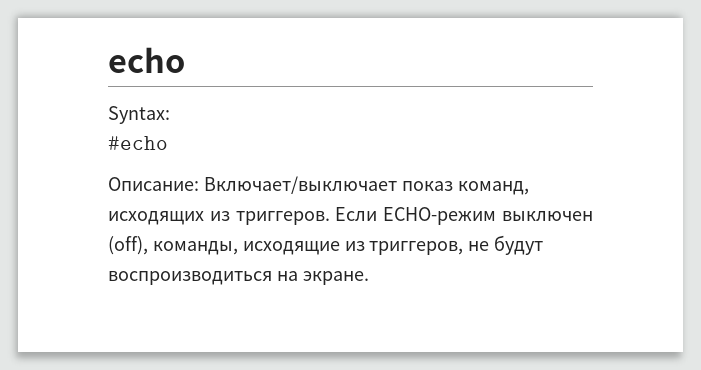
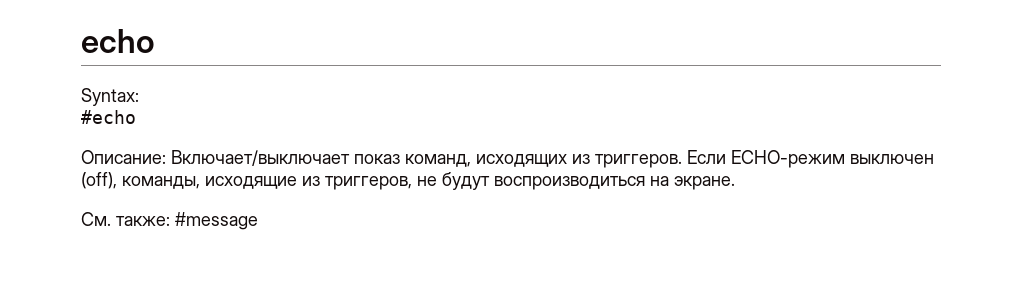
+ См. также: #message

